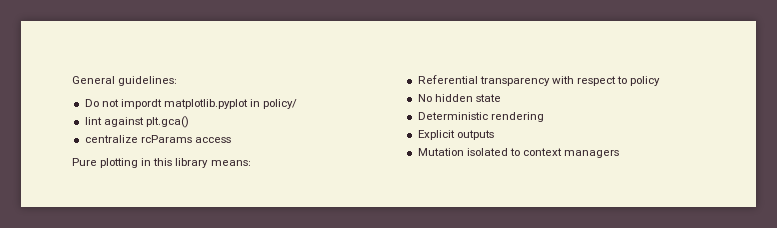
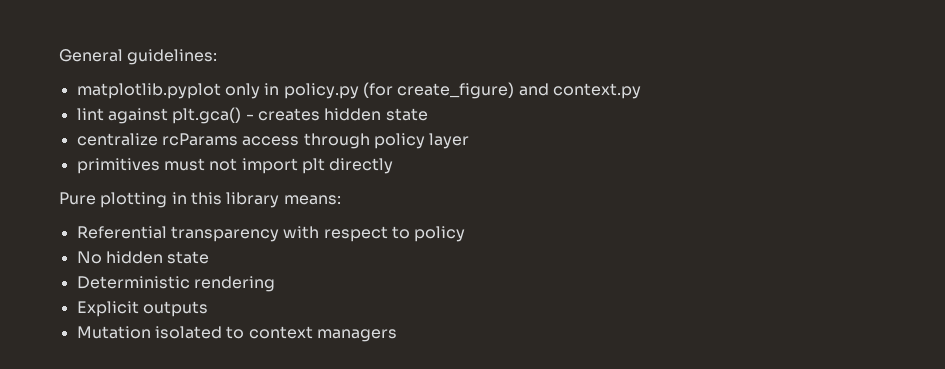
- Do not impordt matplotlib.pyplot in policy/
+ matplotlib.pyplot only in policy.py (for create_figure) and context.py
- lint against plt.gca()
+ lint against plt.gca() - creates hidden state
- centralize rcParams access
+ centralize rcParams access through policy layer
+ primitives must not import plt directly

